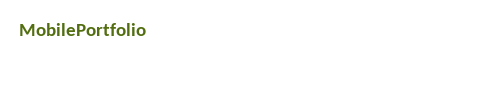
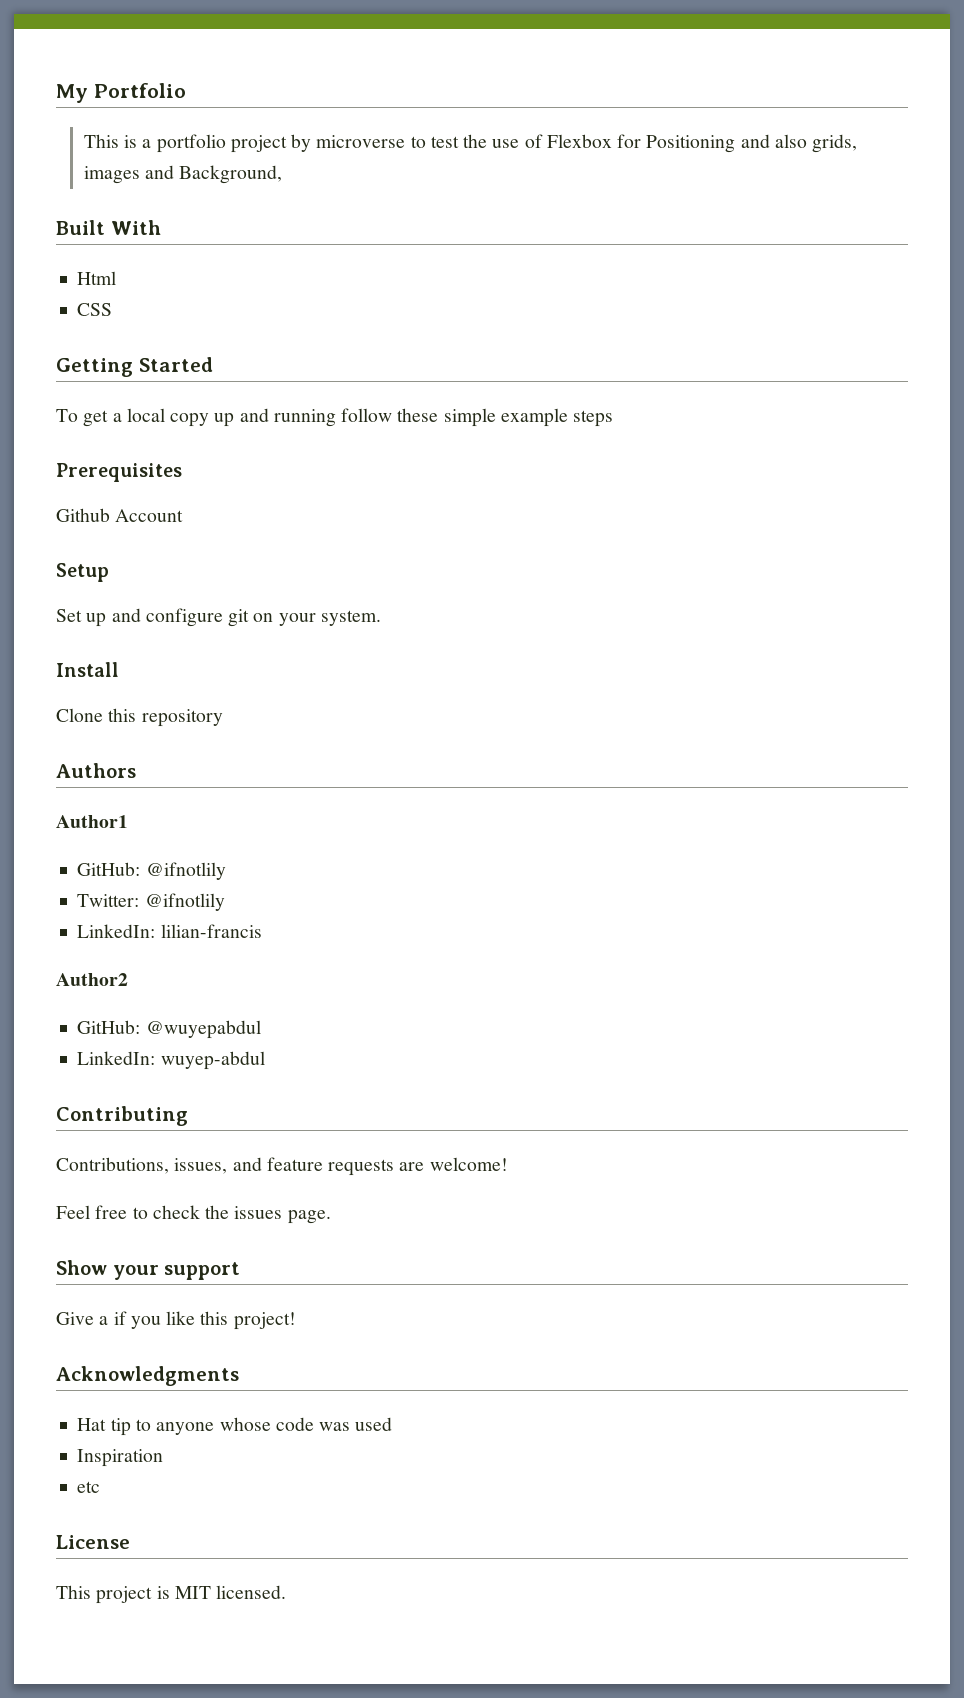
- MobilePortfolio
+ My Portfolio
+ This is a portfolio project by microverse to test the use of Flexbox for Positioning and also grids, images and Background,
+ Built With
+ Html
+ CSS
+ Getting Started
+ To get a local copy up and running follow these simple example steps
+ Prerequisites
+ Github Account
+ Setup
+ Set up and configure git on your system.
+ Install
+ Clone this repository
+ Authors
+ Author1
+ GitHub: @ifnotlily
+ Twitter: @ifnotlily
+ LinkedIn: lilian-francis
+ Author2
+ GitHub: @wuyepabdul
+ LinkedIn: wuyep-abdul
+ Contributing
+ Contributions, issues, and feature requests are welcome!
+ Feel free to check the issues page.
+ Show your support
+ Give a if you like this project!
+ Acknowledgments
+ Hat tip to anyone whose code was used
+ Inspiration
+ etc
+ License
+ This project is MIT licensed.

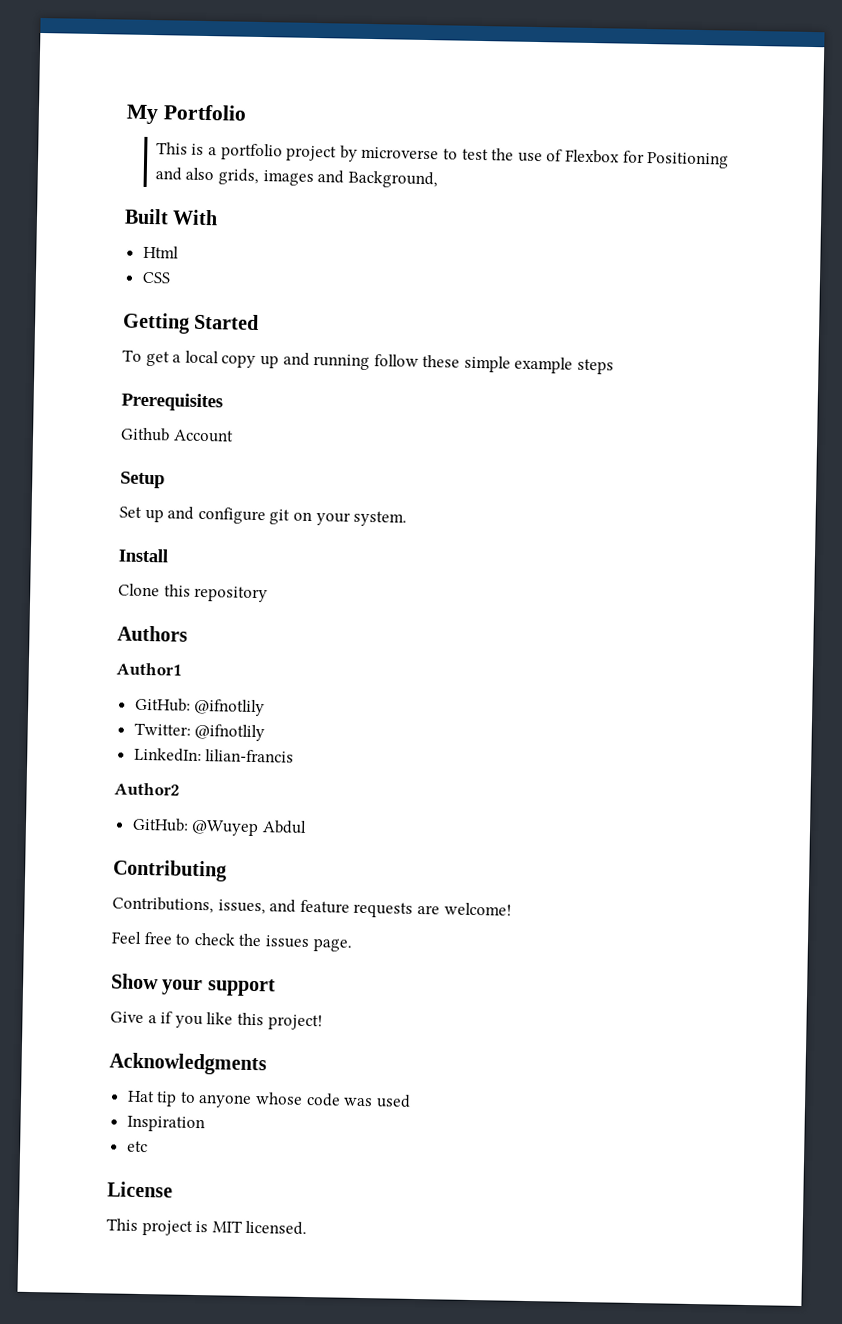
- GitHub: @wuyepabdul
- LinkedIn: wuyep-abdul
+ GitHub: @Wuyep Abdul

